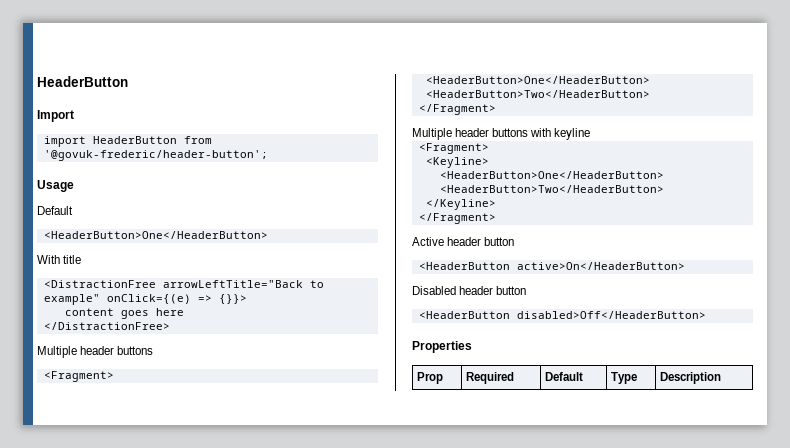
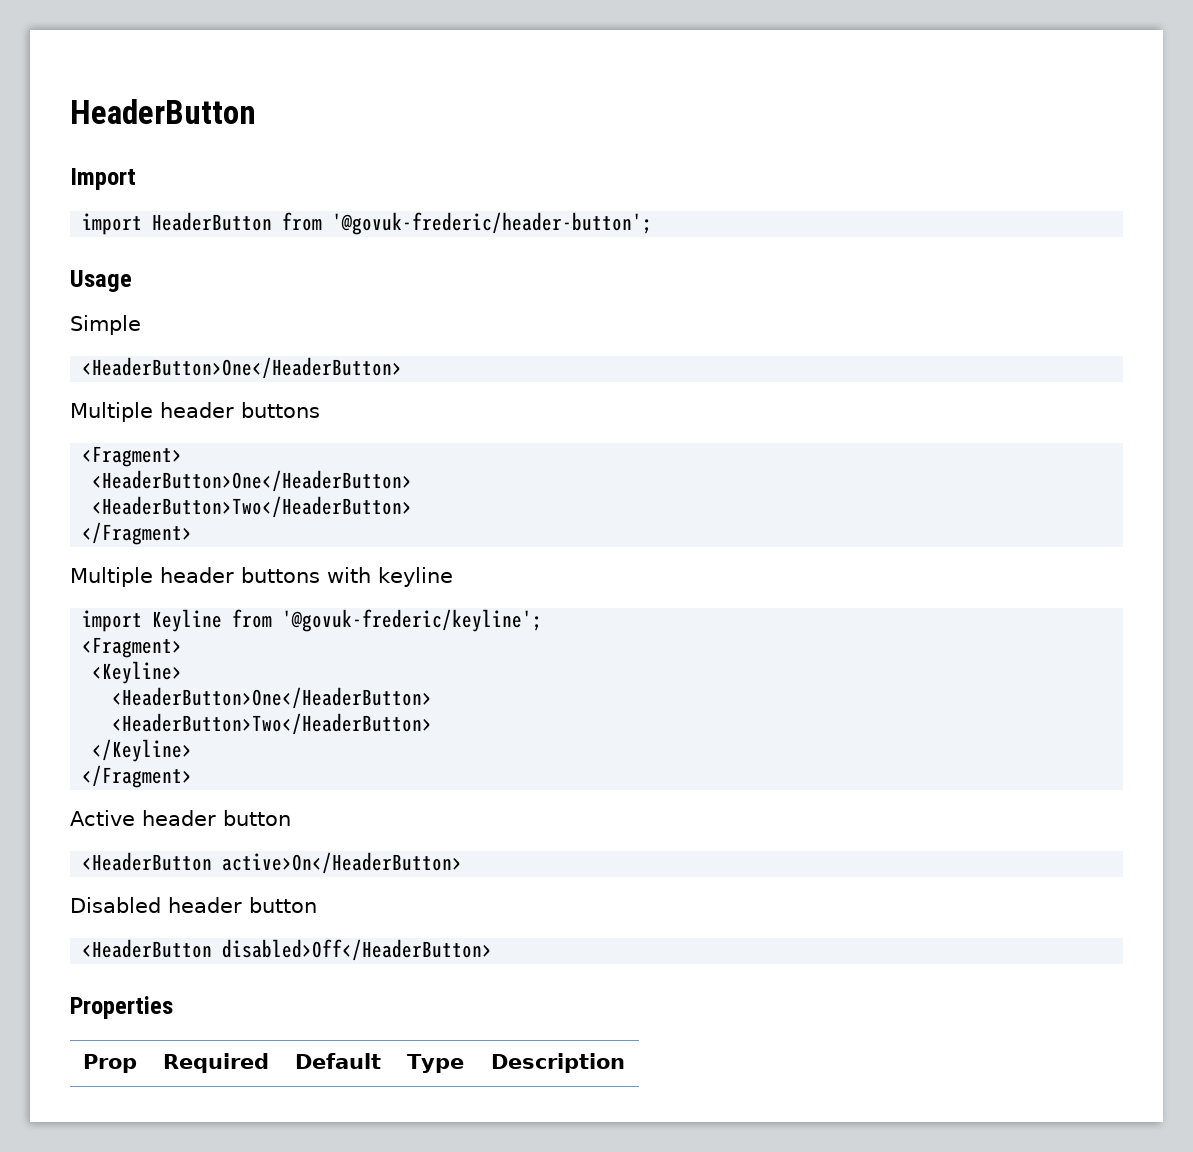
  Usage
- Default
+ Simple
  <HeaderButton>One</HeaderButton>
- With title
- <DistractionFree arrowLeftTitle="Back to example" onClick={(e) => {}}>
- content goes here
- </DistractionFree>
+ import Keyline from '@govuk-frederic/keyline';

